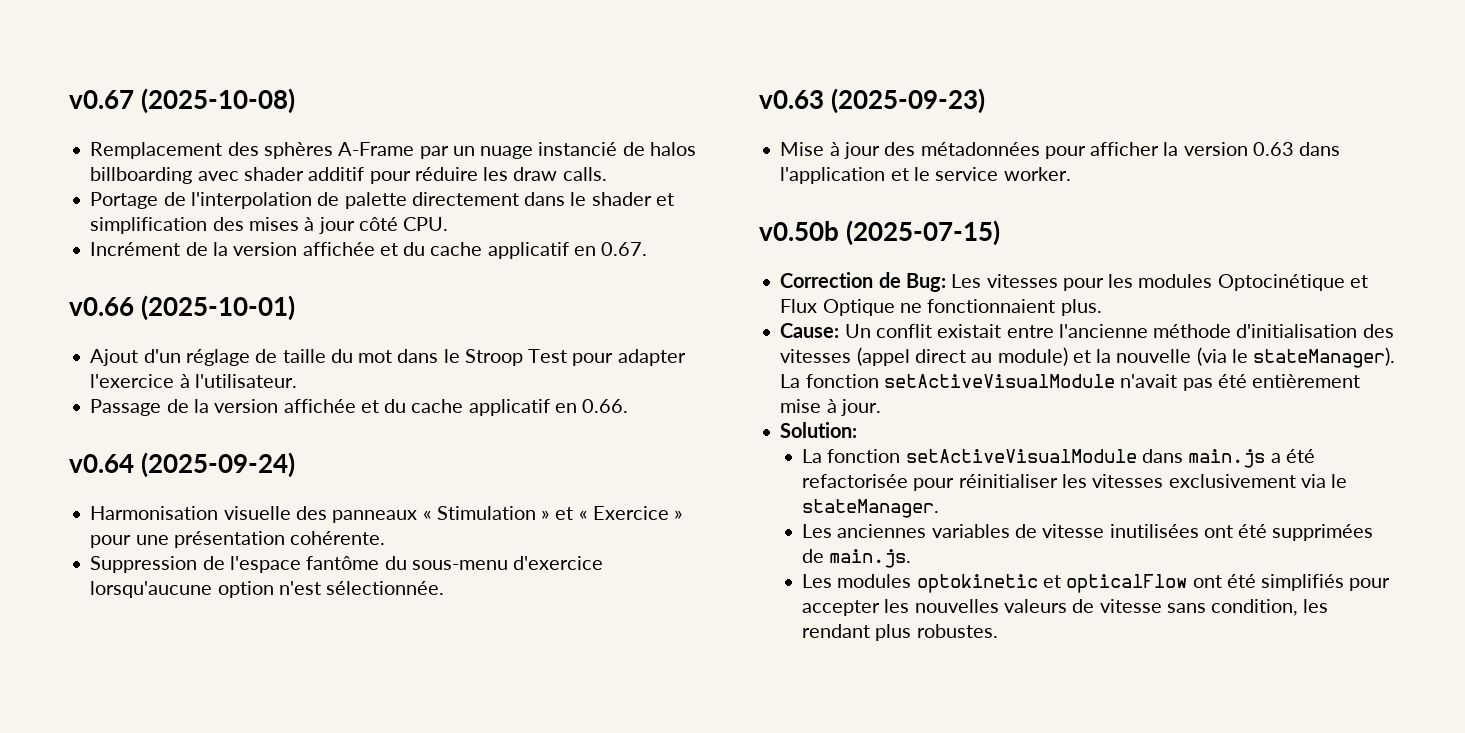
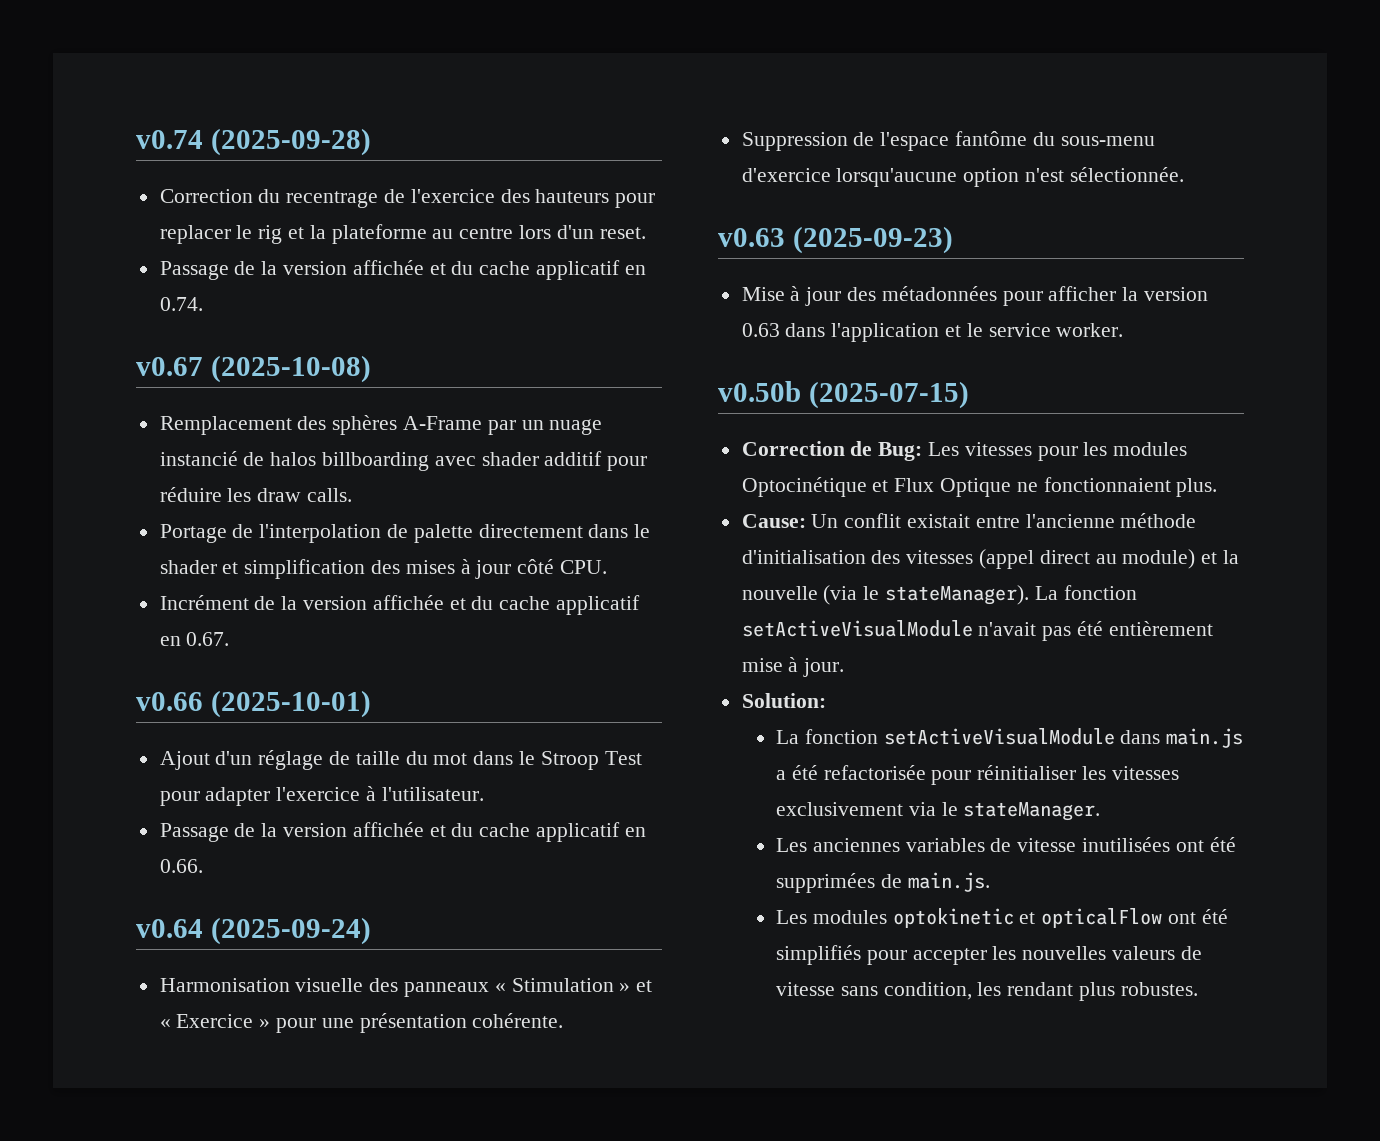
+ v0.74 (2025-09-28)
+ Correction du recentrage de l'exercice des hauteurs pour replacer le rig et la plateforme au centre lors d'un reset.
+ Passage de la version affichée et du cache applicatif en 0.74.

